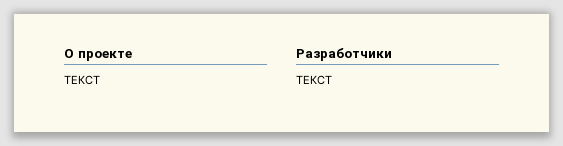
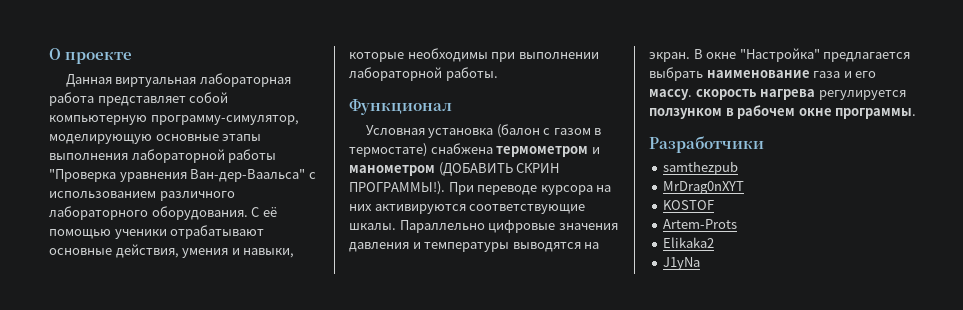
  О проекте
- ТЕКСТ
+ Данная виртуальная лабораторная работа представляет собой компьютерную программу-симулятор, моделирующую основные этапы выполнения лабораторной работы "Проверка уравнения Ван-дер-Ваальса" с использованием различного лабораторного оборудования. С её помощью ученики отрабатывают основные действия, умения и навыки, которые необходимы при выполнении лабораторной работы.
+ Функционал
+ Условная установка (балон с газом в термостате) снабжена термометром и манометром (ДОБАВИТЬ СКРИН ПРОГРАММЫ!). При переводе курсора на них активируются соответствующие шкалы. Параллельно цифровые значения давления и температуры выводятся на экран. В окне "Настройка" предлагается выбрать наименование газа и его массу. скорость нагрева регулируется ползунком в рабочем окне программы.
  Разработчики
- ТЕКСТ
+ samthezpub
+ MrDrag0nXYT
+ KOSTOF
+ Artem-Prots
+ Elikaka2
+ J1yNa

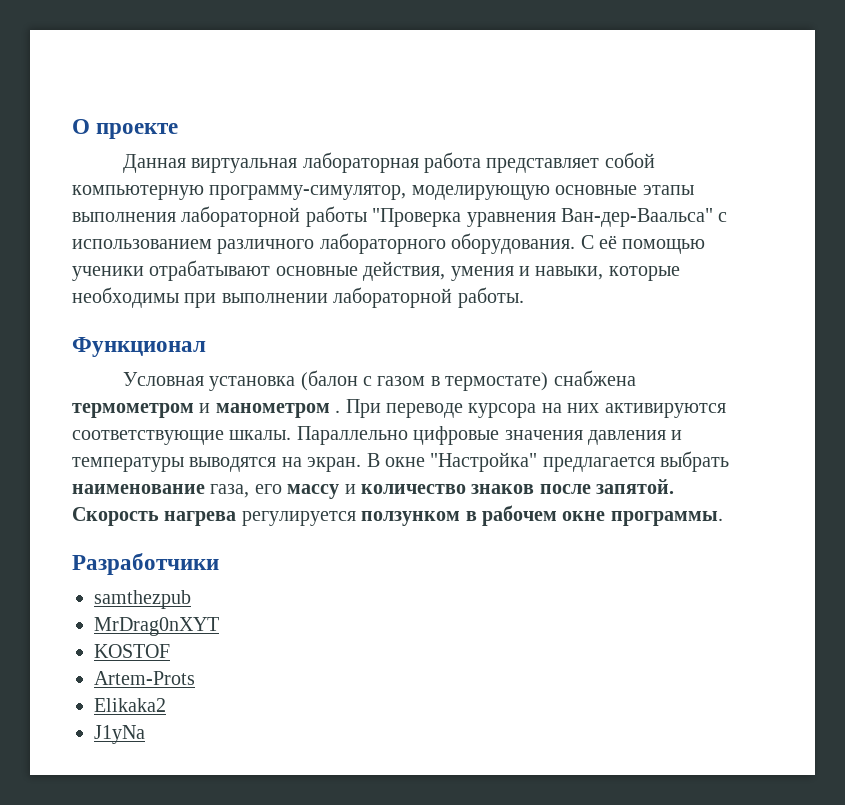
- Условная установка (балон с газом в термостате) снабжена термометром и манометром (ДОБАВИТЬ СКРИН ПРОГРАММЫ!).
+ Условная установка (балон с газом в термостате) снабжена термометром и манометром .
- В окне "Настройка" предлагается выбрать наименование газа и его массу. скорость нагрева регулируется ползунком в рабочем окне программы.
+ В окне "Настройка" предлагается выбрать наименование газа, его массу и количество знаков после запятой. Скорость нагрева регулируется ползунком в рабочем окне программы.

